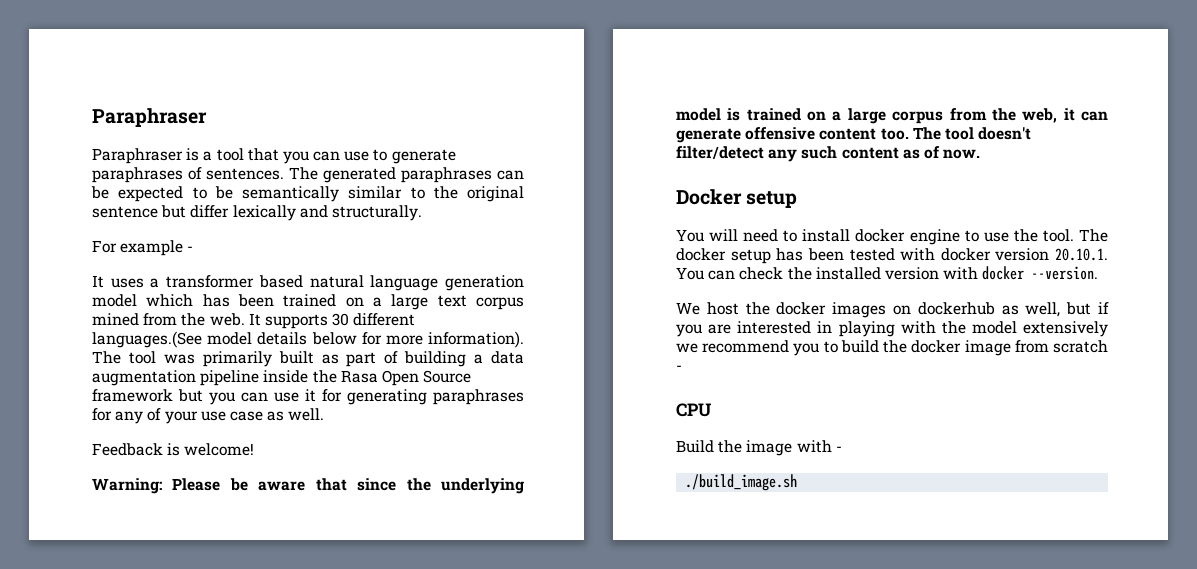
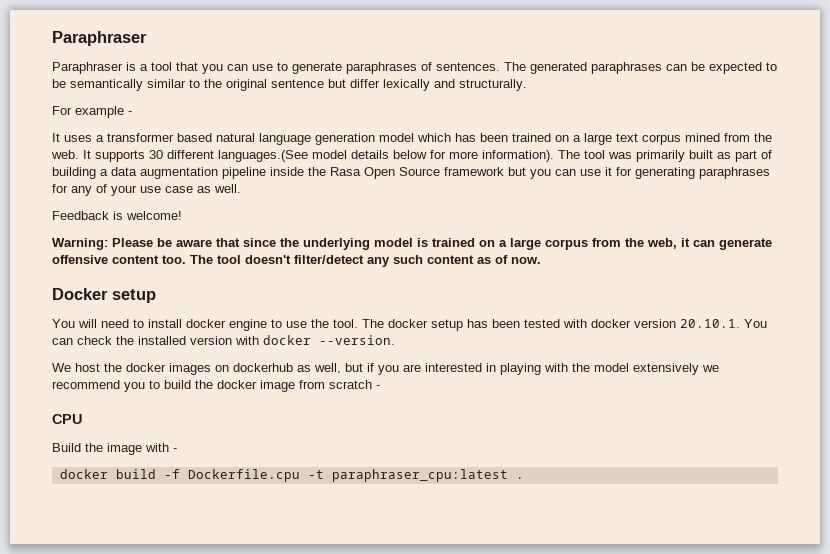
- ./build_image.sh
+ docker build -f Dockerfile.cpu -t paraphraser_cpu:latest .

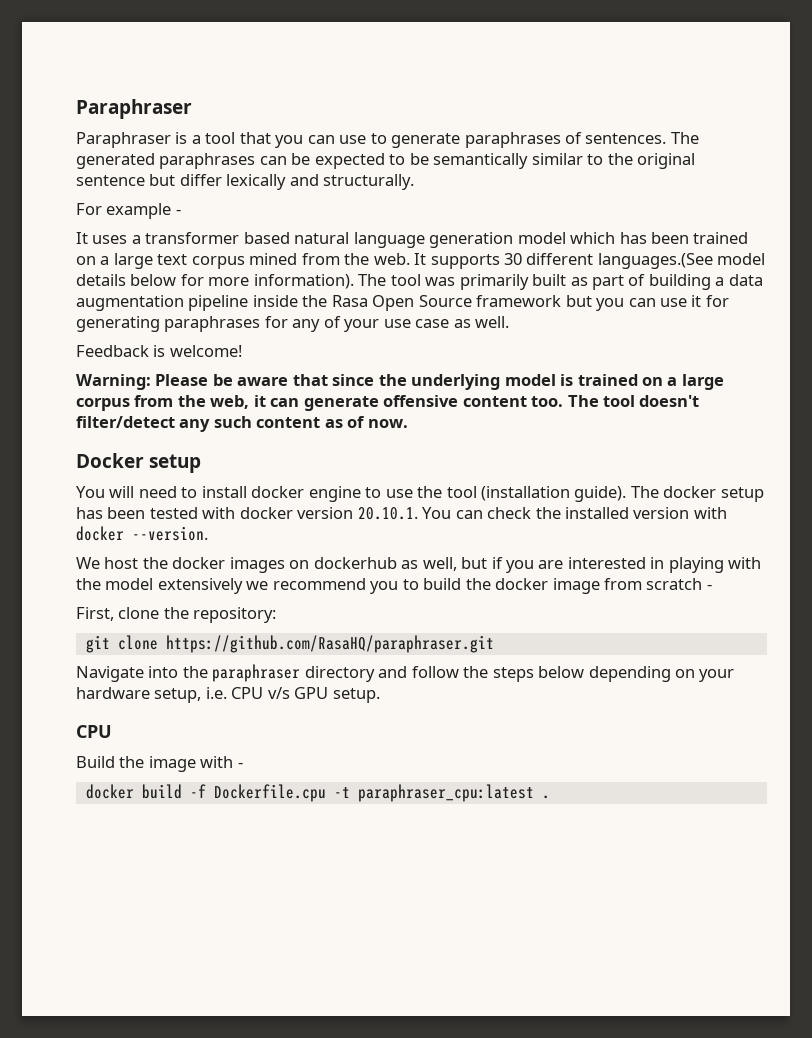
- You will need to install docker engine to use the tool.
+ You will need to install docker engine to use the tool (installation guide).
+ First, clone the repository:
+ git clone https://github.com/RasaHQ/paraphraser.git
+ Navigate into the paraphraser directory and follow the steps below depending on your hardware setup, i.e. CPU v/s GPU setup.

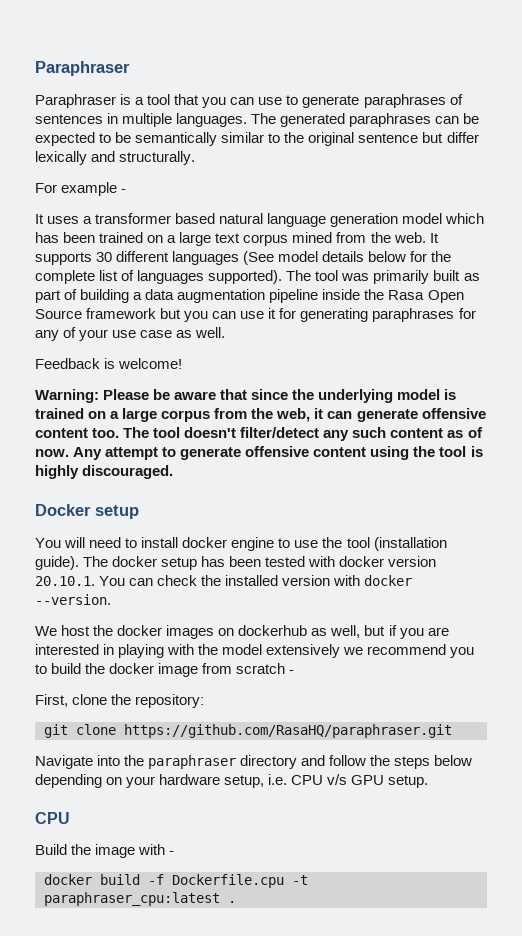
- Paraphraser is a tool that you can use to generate paraphrases of sentences.
+ Paraphraser is a tool that you can use to generate paraphrases of sentences in multiple languages.
- It supports 30 different languages.(See model details below for more information).
+ It supports 30 different languages (See model details below for the complete list of languages supported).
+ Any attempt to generate offensive content using the tool is highly discouraged.

